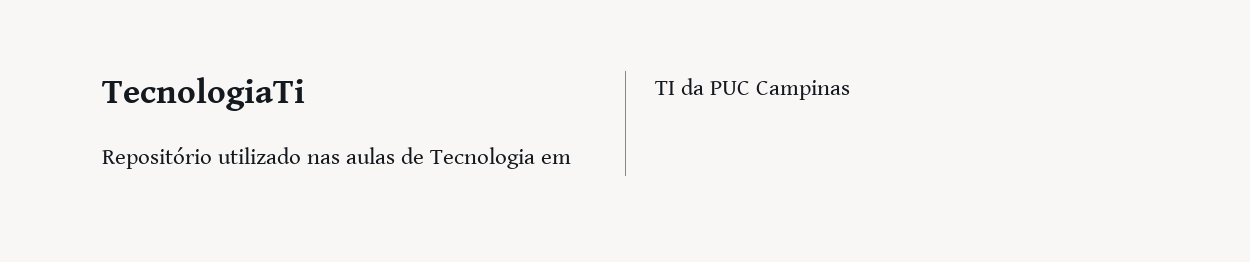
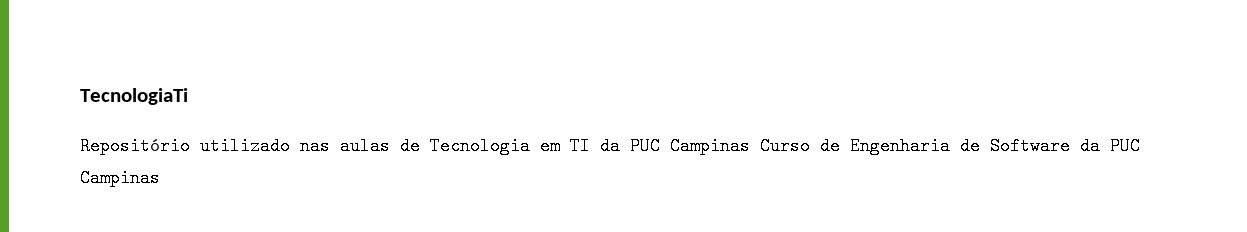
- Repositório utilizado nas aulas de Tecnologia em TI da PUC Campinas
+ Repositório utilizado nas aulas de Tecnologia em TI da PUC Campinas Curso de Engenharia de Software da PUC Campinas

